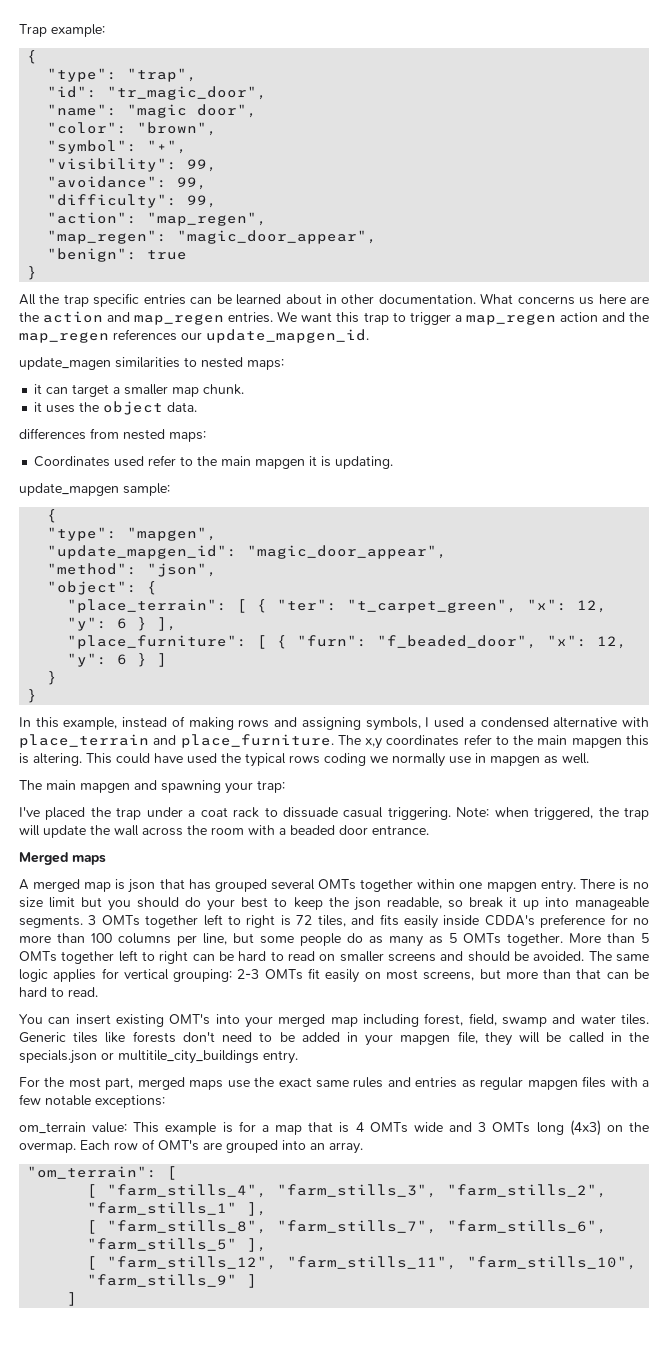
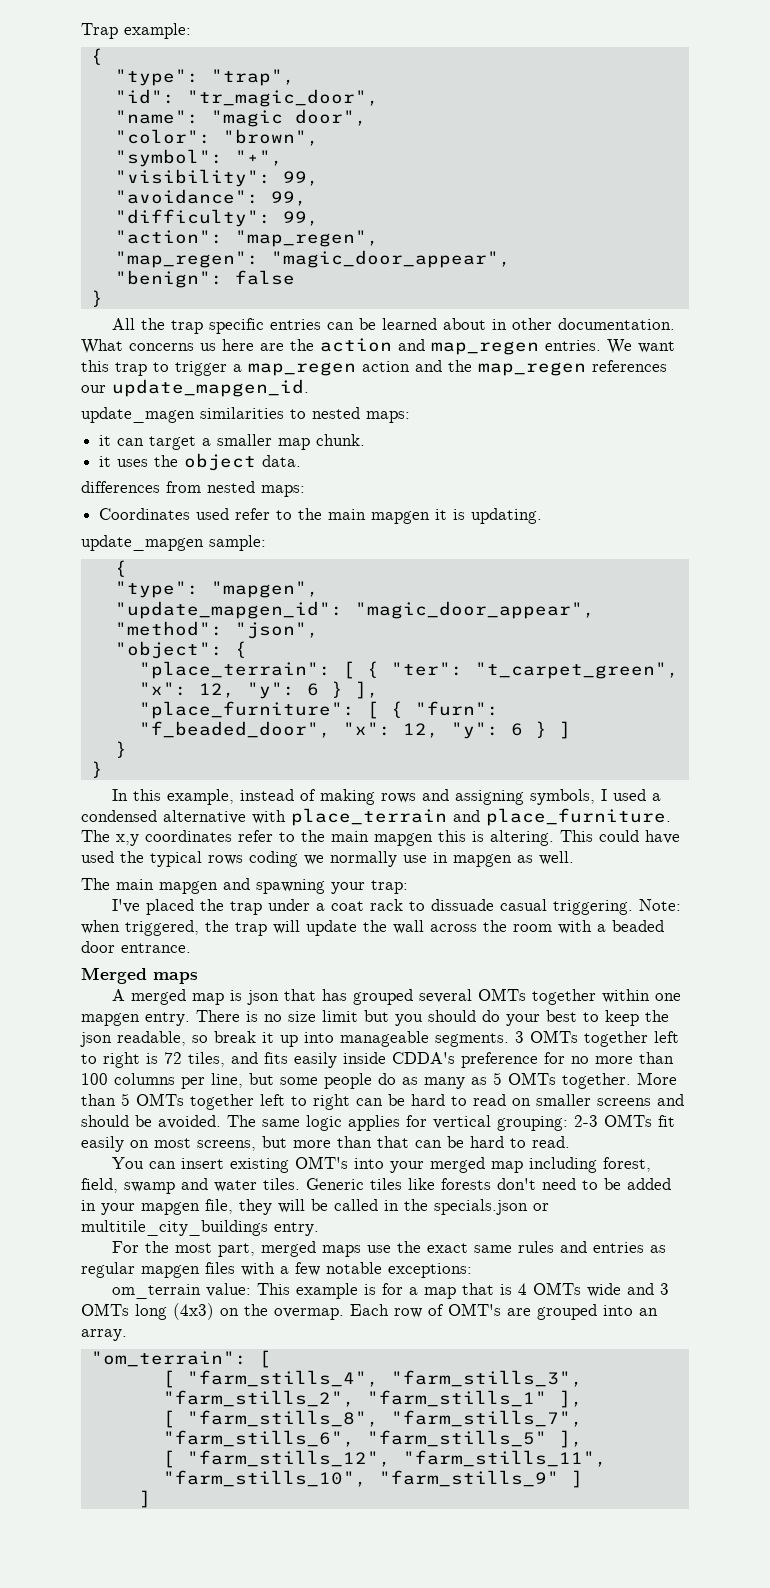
- "benign": true
+ "benign": false

